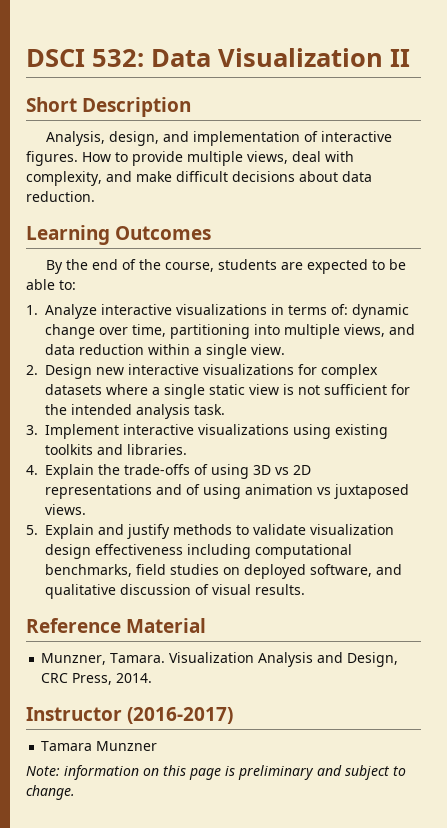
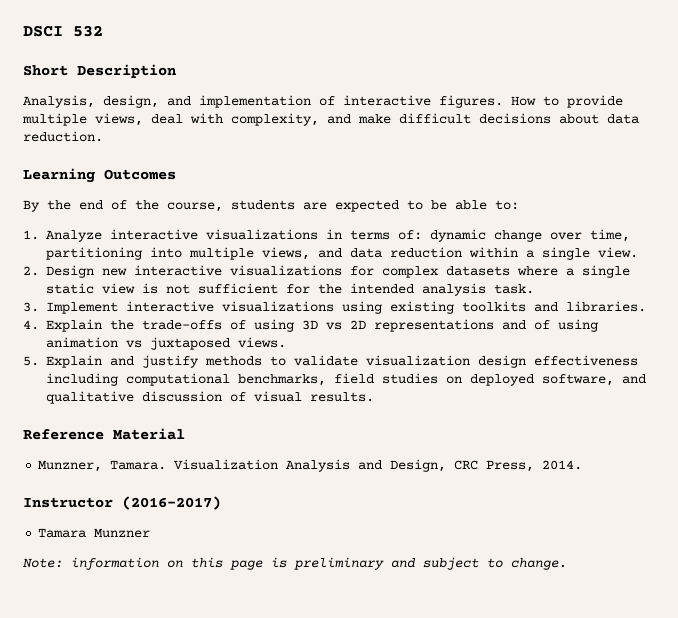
- DSCI 532: Data Visualization II
+ DSCI 532

